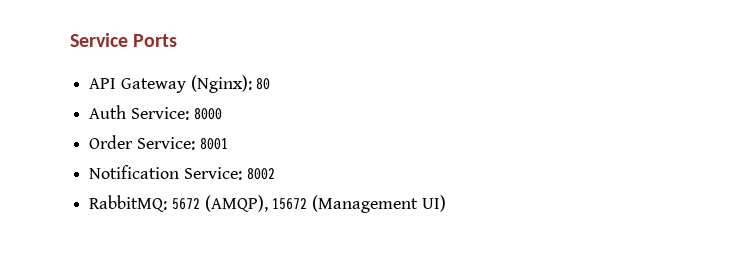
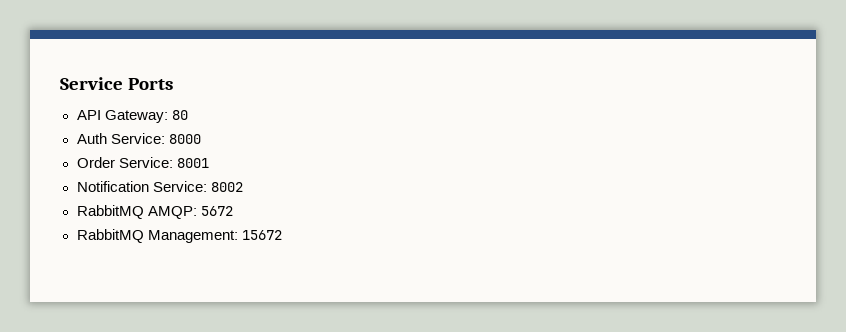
- API Gateway (Nginx): 80
+ API Gateway: 80
- RabbitMQ: 5672 (AMQP), 15672 (Management UI)
+ RabbitMQ AMQP: 5672
+ RabbitMQ Management: 15672

